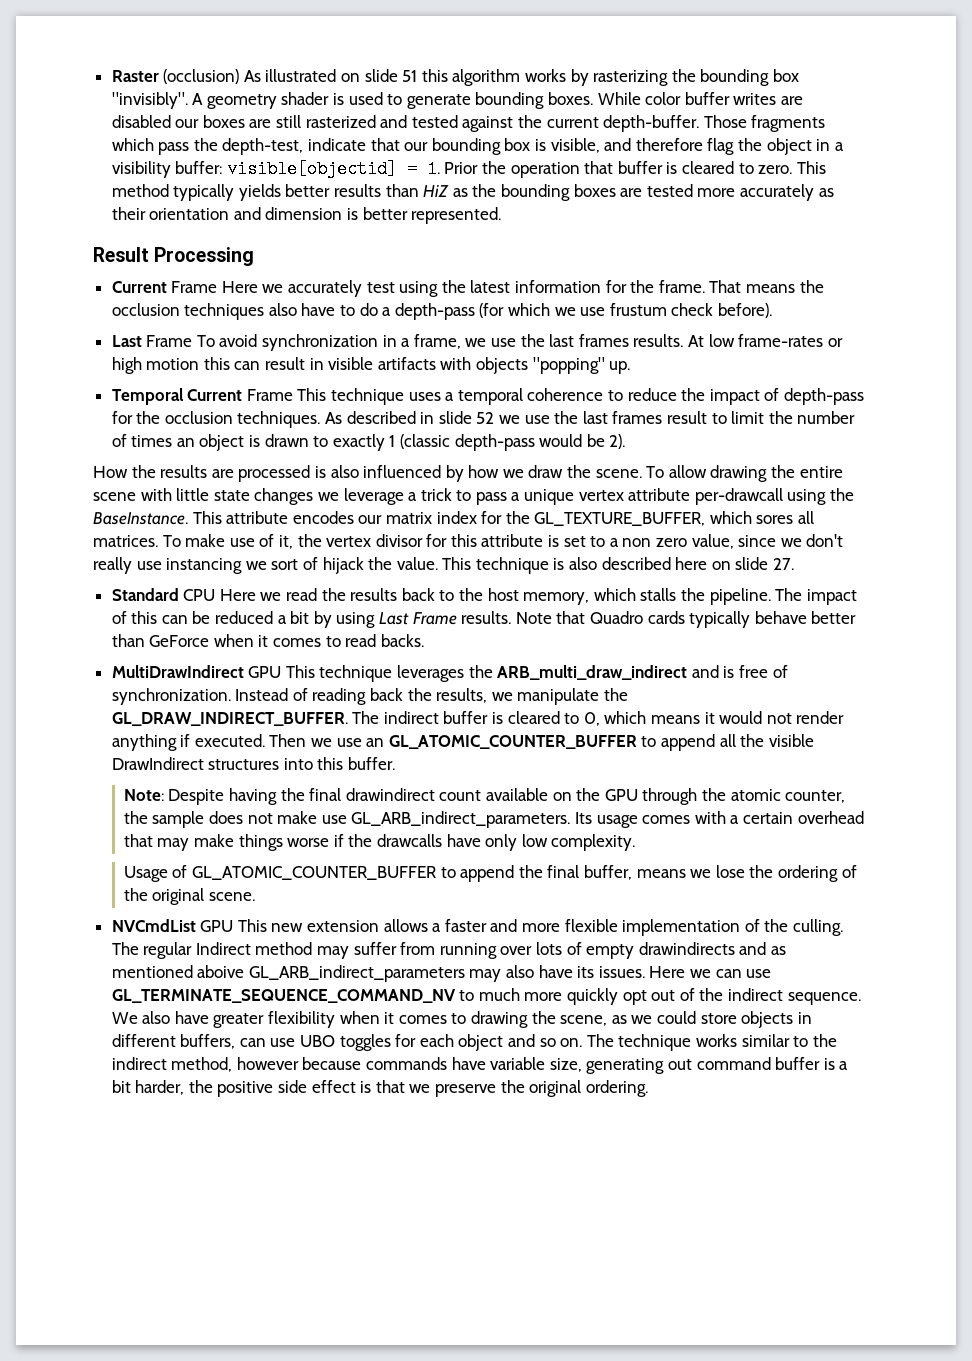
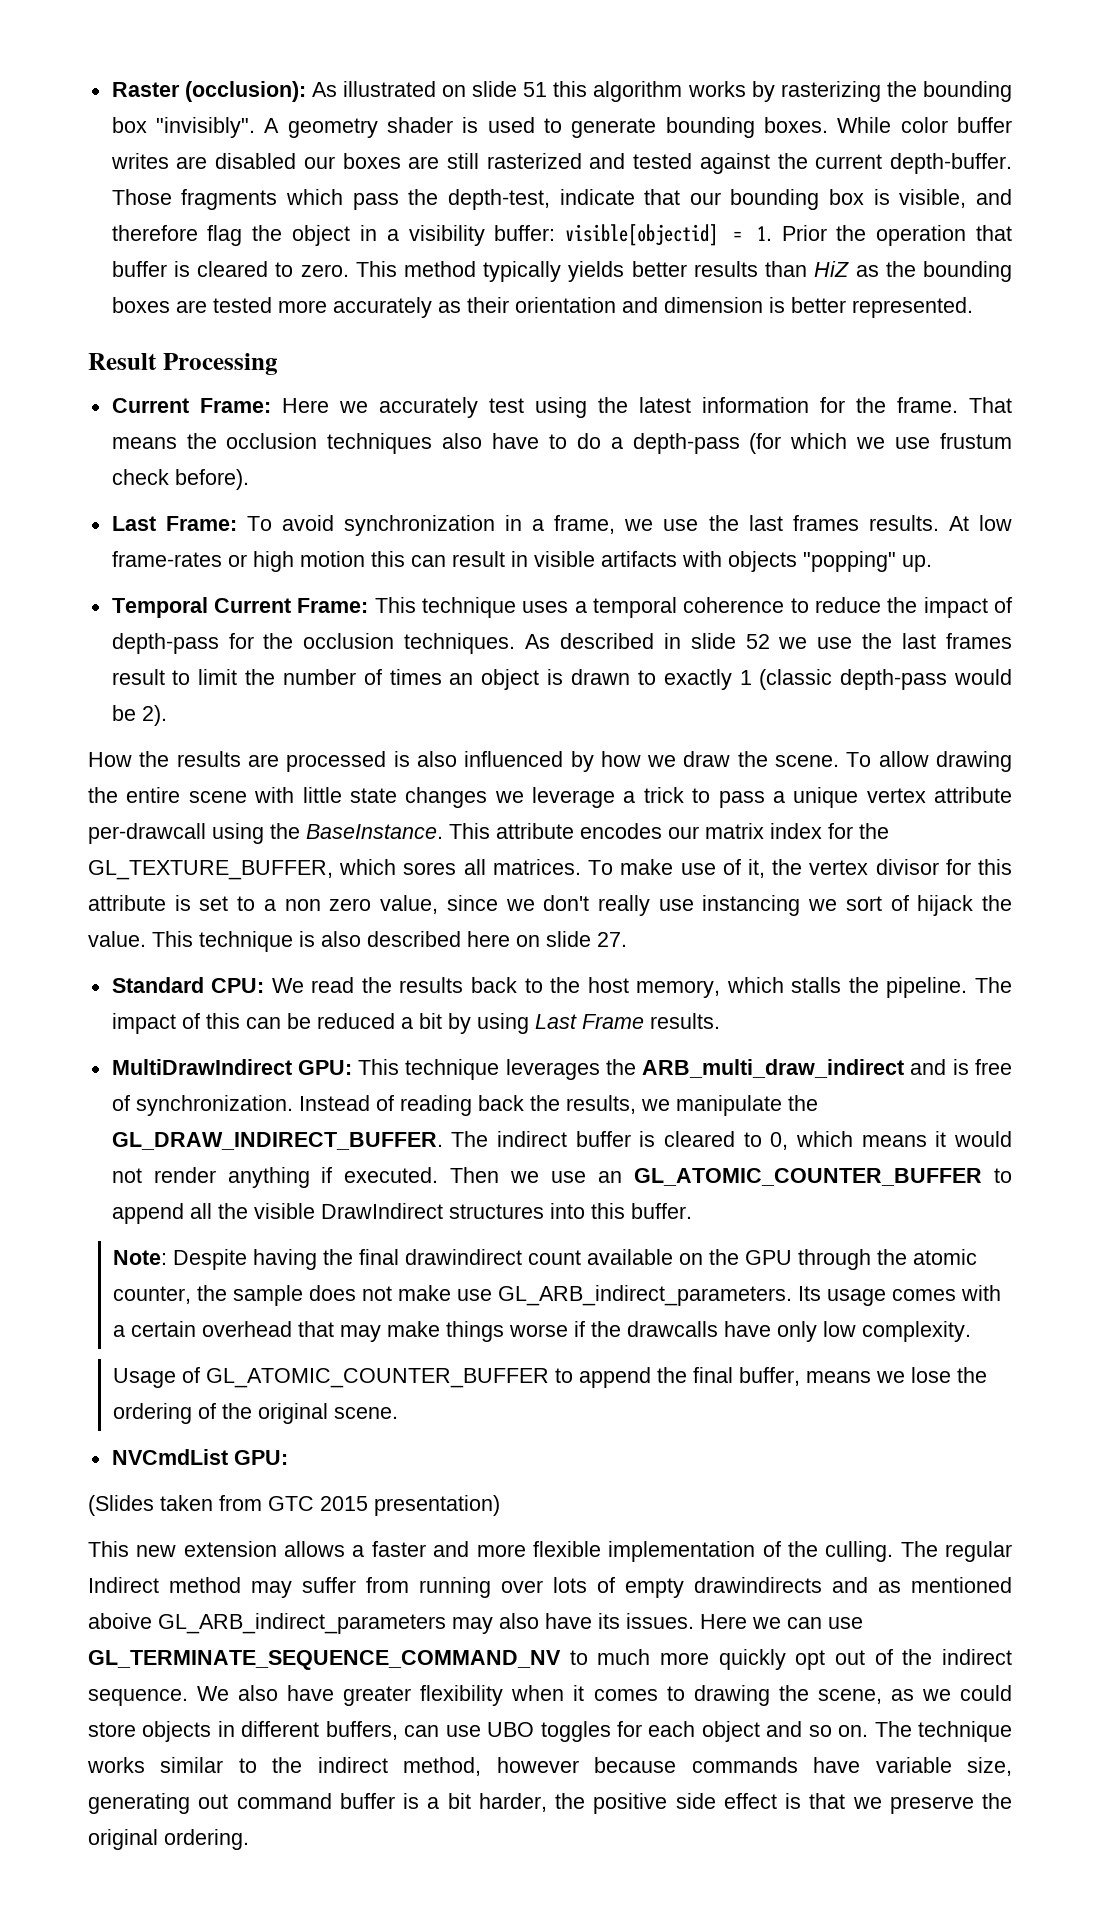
- Raster (occlusion) As illustrated on slide 51 this algorithm works by rasterizing the bounding box "invisibly".
+ Raster (occlusion): As illustrated on slide 51 this algorithm works by rasterizing the bounding box "invisibly".
- Current Frame Here we accurately test using the latest information for the frame.
+ Current Frame: Here we accurately test using the latest information for the frame.
- Last Frame To avoid synchronization in a frame, we use the last frames results.
+ Last Frame: To avoid synchronization in a frame, we use the last frames results.
- Temporal Current Frame This technique uses a temporal coherence to reduce the impact of depth-pass for the occlusion techniques.
+ Temporal Current Frame: This technique uses a temporal coherence to reduce the impact of depth-pass for the occlusion techniques.
- Standard CPU Here we read the results back to the host memory, which stalls the pipeline.
+ Standard CPU: We read the results back to the host memory, which stalls the pipeline.
- Note that Quadro cards typically behave better than GeForce when it comes to read backs.
- MultiDrawIndirect GPU This technique leverages the ARB_multi_draw_indirect and is free of synchronization.
+ MultiDrawIndirect GPU: This technique leverages the ARB_multi_draw_indirect and is free of synchronization.
- NVCmdList GPU This new extension allows a faster and more flexible implementation of the culling.
+ NVCmdList GPU:
+ (Slides taken from GTC 2015 presentation)
+ This new extension allows a faster and more flexible implementation of the culling.

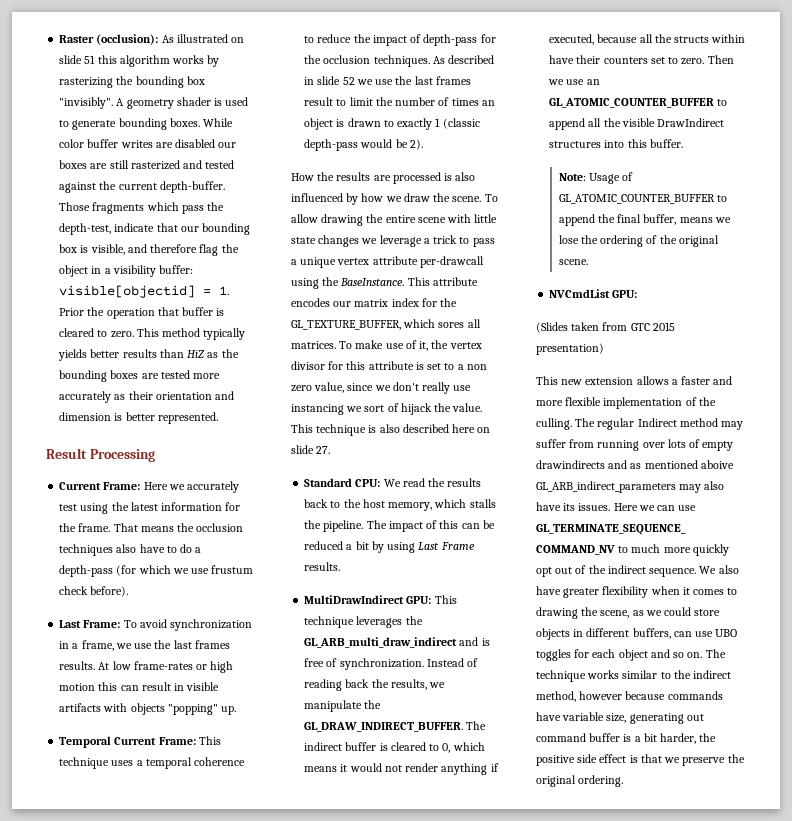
- MultiDrawIndirect GPU: This technique leverages the ARB_multi_draw_indirect and is free of synchronization.
+ MultiDrawIndirect GPU: This technique leverages the GL_ARB_multi_draw_indirect and is free of synchronization.
- The indirect buffer is cleared to 0, which means it would not render anything if executed.
+ The indirect buffer is cleared to 0, which means it would not render anything if executed, because all the structs within have their counters set to zero.
- Note: Despite having the final drawindirect count available on the GPU through the atomic counter, the sample does not make use GL_ARB_indirect_parameters. Its usage comes with a certain overhead that may make things worse if the drawcalls have only low complexity.
- Usage of GL_ATOMIC_COUNTER_BUFFER to append the final buffer, means we lose the ordering of the original scene.
+ Note: Usage of GL_ATOMIC_COUNTER_BUFFER to append the final buffer, means we lose the ordering of the original scene.

